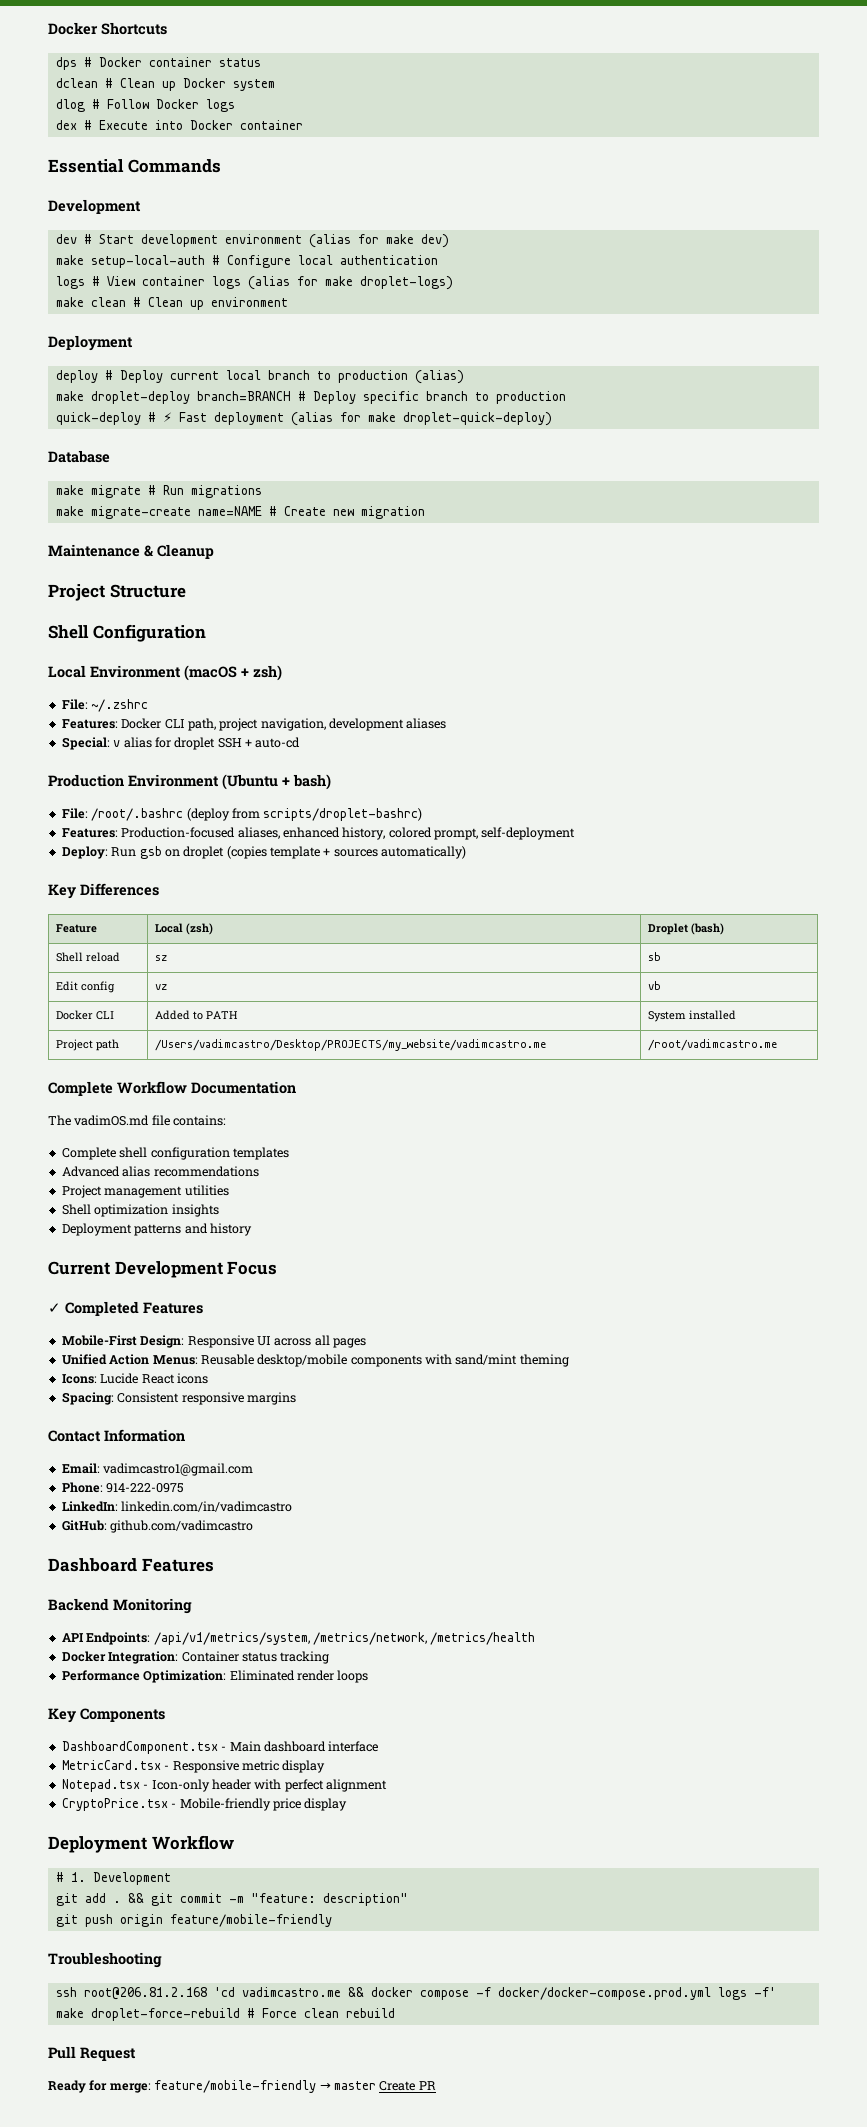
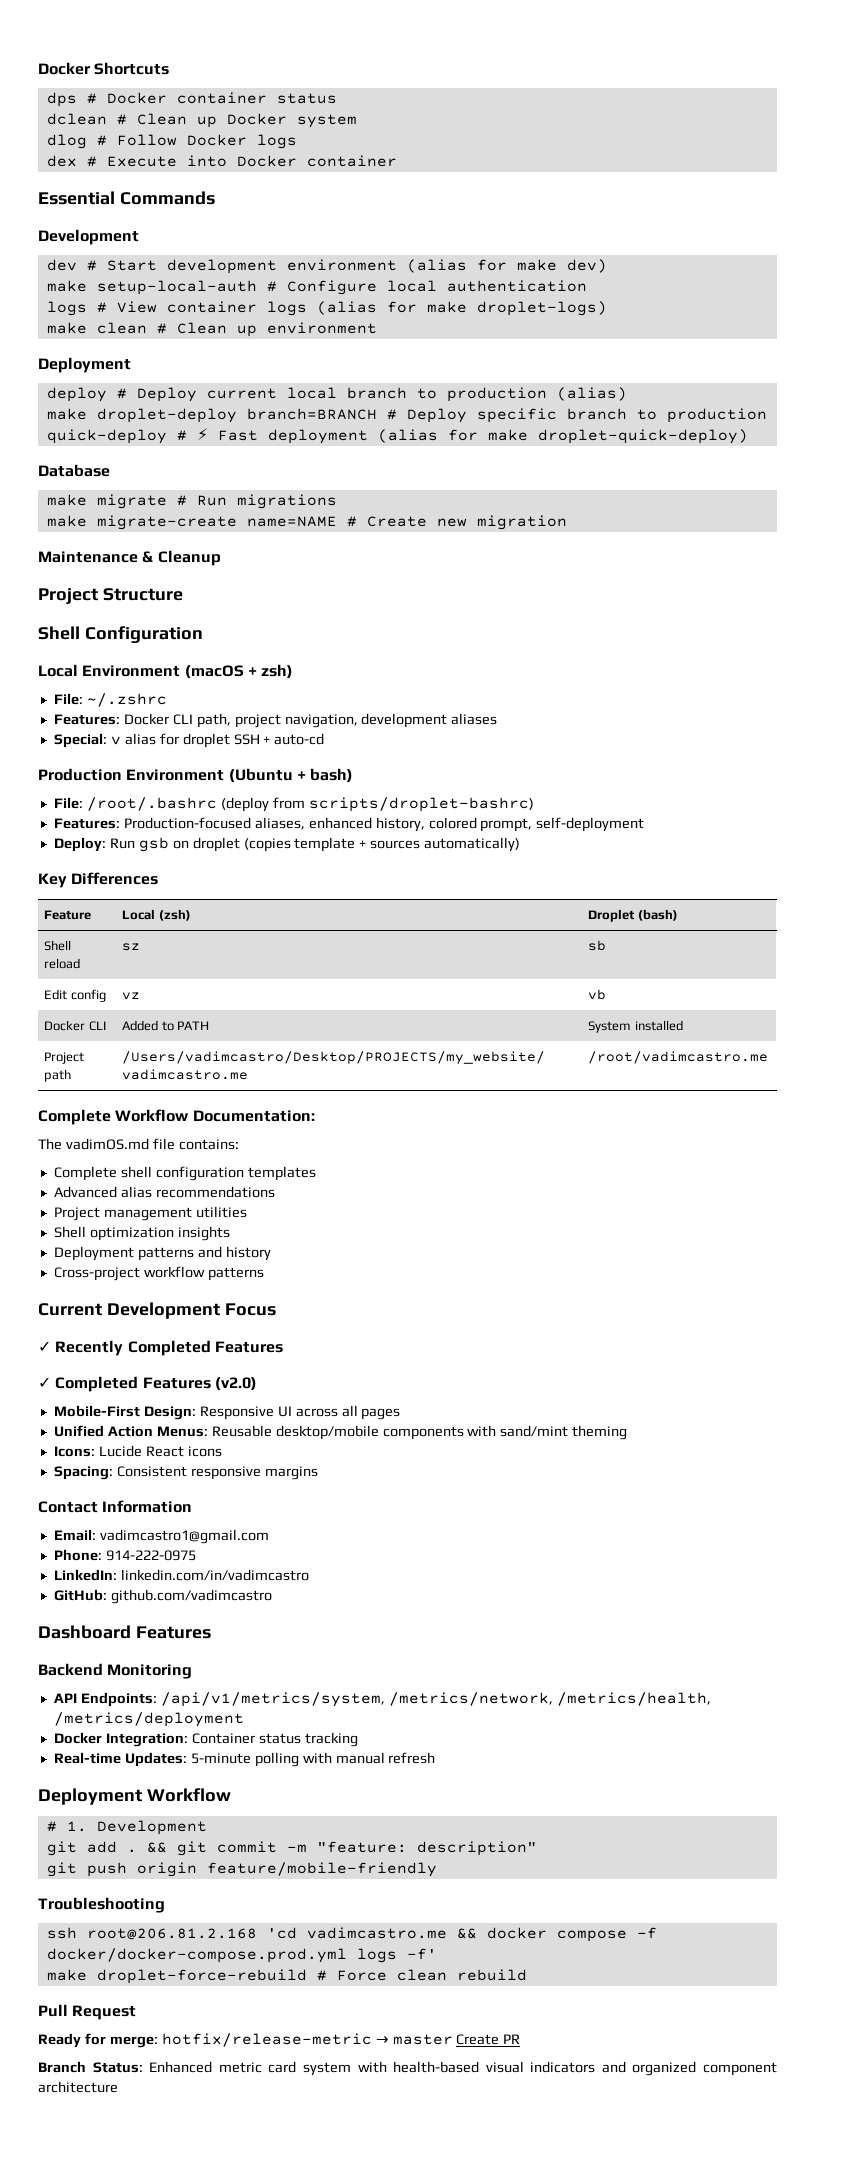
- Complete Workflow Documentation
+ Complete Workflow Documentation:
+ Cross-project workflow patterns
- ✓ Completed Features
+ ✓ Recently Completed Features
+ ✓ Completed Features (v2.0)
- API Endpoints: /api/v1/metrics/system, /metrics/network, /metrics/health
+ API Endpoints: /api/v1/metrics/system, /metrics/network, /metrics/health, /metrics/deployment
- Performance Optimization: Eliminated render loops
- Key Components
- DashboardComponent.tsx - Main dashboard interface
- MetricCard.tsx - Responsive metric display
- Notepad.tsx - Icon-only header with perfect alignment
- CryptoPrice.tsx - Mobile-friendly price display
+ Real-time Updates: 5-minute polling with manual refresh
- Ready for merge: feature/mobile-friendly → master Create PR
+ Ready for merge: hotfix/release-metric → master Create PR
+ Branch Status: Enhanced metric card system with health-based visual indicators and organized component architecture

